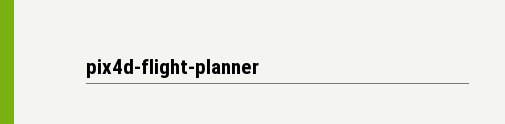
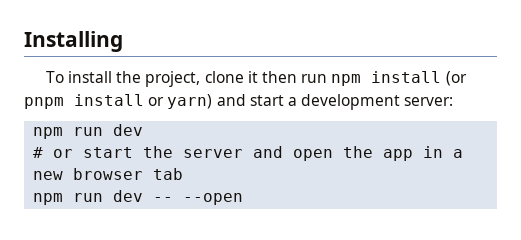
- pix4d-flight-planner
+ Installing
+ To install the project, clone it then run npm install (or pnpm install or yarn) and start a development server:
+ npm run dev
+ # or start the server and open the app in a new browser tab
+ npm run dev -- --open

